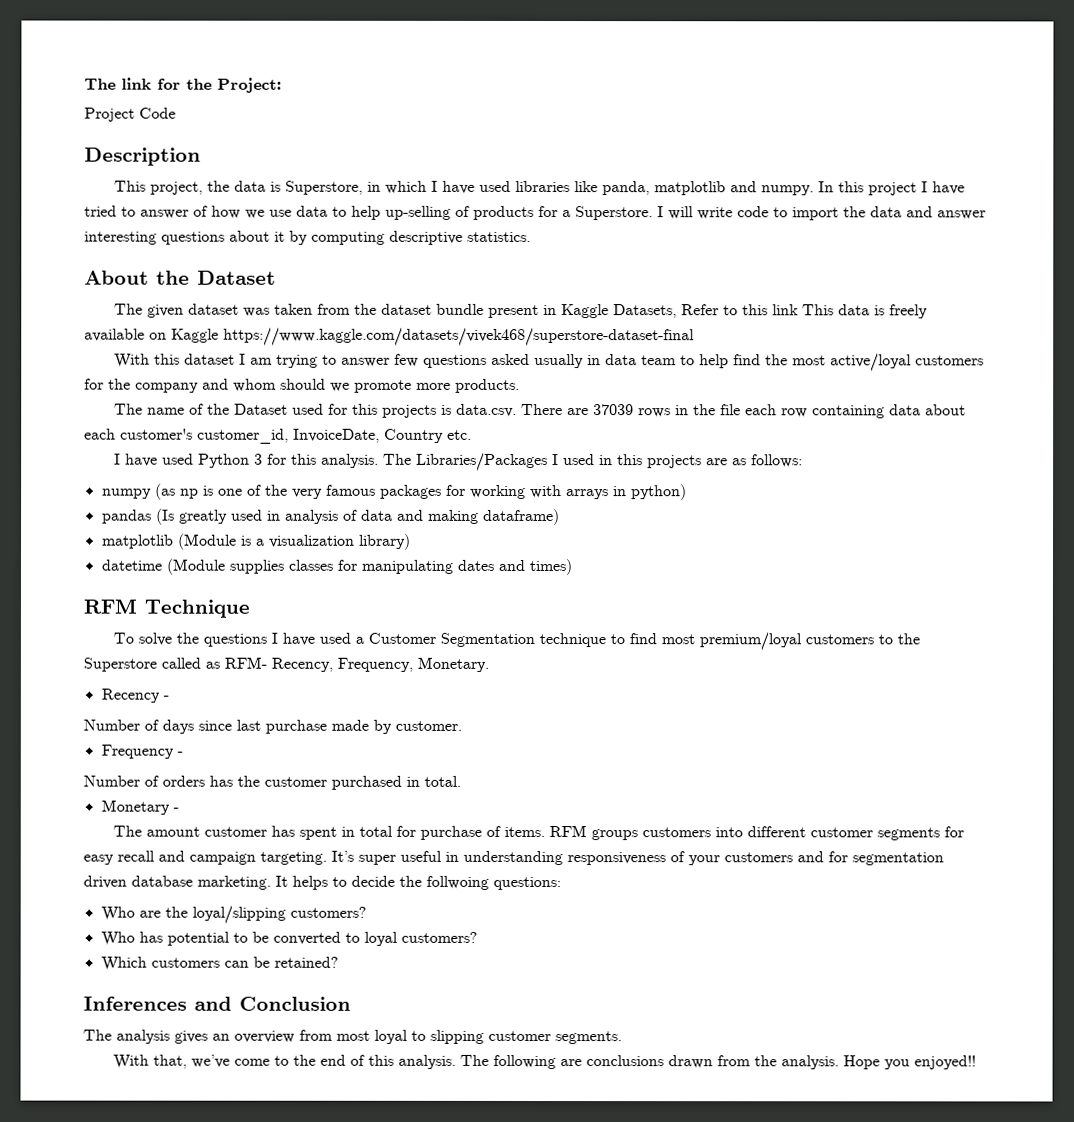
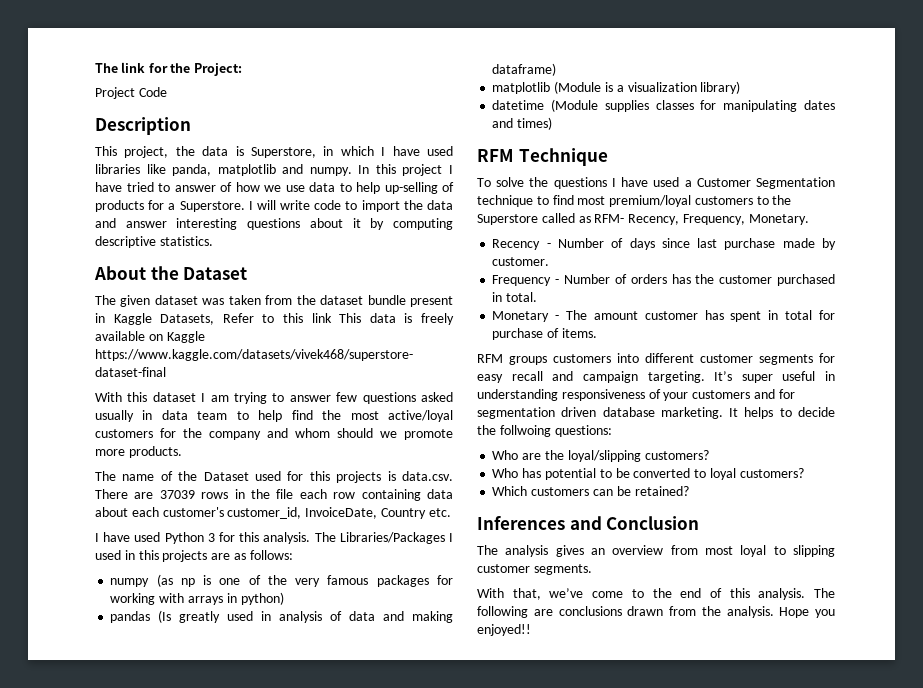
- Recency -
- Number of days since last purchase made by customer.
+ Recency - Number of days since last purchase made by customer.
- Frequency -
- Number of orders has the customer purchased in total.
+ Frequency - Number of orders has the customer purchased in total.
- Monetary -
- The amount customer has spent in total for purchase of items. RFM groups customers into different customer segments for easy recall and campaign targeting.
+ Monetary - The amount customer has spent in total for purchase of items.
+ RFM groups customers into different customer segments for easy recall and campaign targeting.

